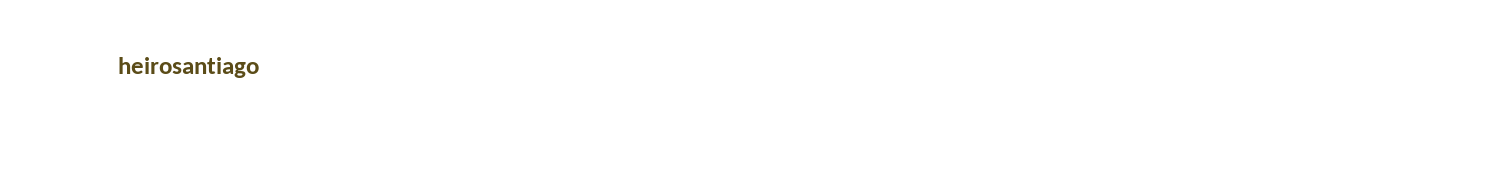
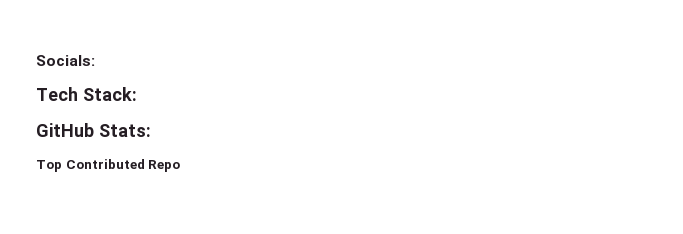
- heirosantiago
+ Socials:
+ Tech Stack:
+ GitHub Stats:
+ Top Contributed Repo

